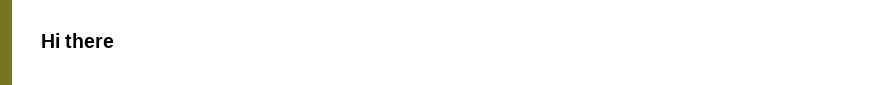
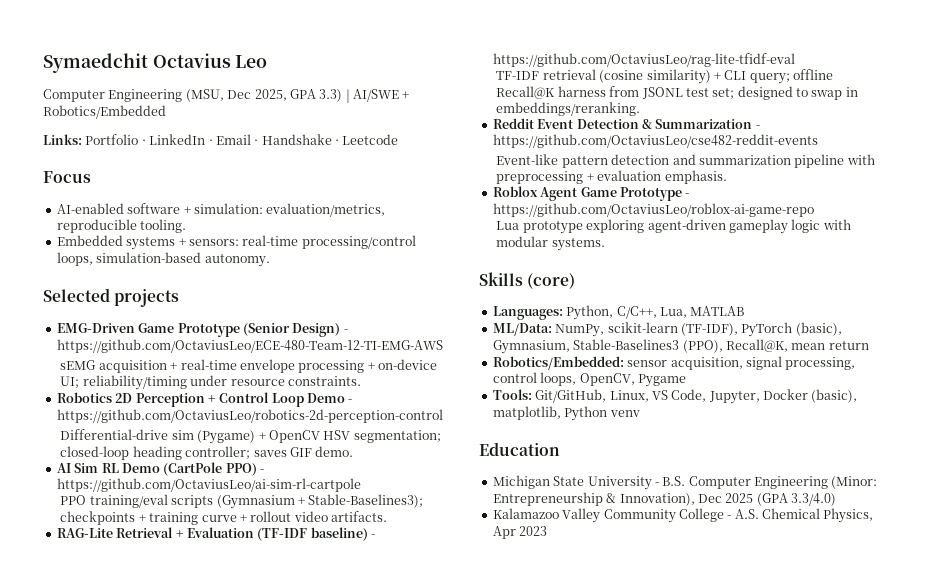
- Hi there
+ Symaedchit Octavius Leo
+ Computer Engineering (MSU, Dec 2025, GPA 3.3) | AI/SWE + Robotics/Embedded
+ Links: Portfolio · LinkedIn · Email · Handshake · Leetcode
+ Focus
+ AI-enabled software + simulation: evaluation/metrics, reproducible tooling.
+ Embedded systems + sensors: real-time processing/control loops, simulation-based autonomy.
+ Selected projects
+ EMG-Driven Game Prototype (Senior Design) - https://github.com/OctaviusLeo/ECE-480-Team-12-TI-EMG-AWS
+ sEMG acquisition + real-time envelope processing + on-device UI; reliability/timing under resource constraints.
+ Robotics 2D Perception + Control Loop Demo - https://github.com/OctaviusLeo/robotics-2d-perception-control
+ Differential-drive sim (Pygame) + OpenCV HSV segmentation; closed-loop heading controller; saves GIF demo.
+ AI Sim RL Demo (CartPole PPO) - https://github.com/OctaviusLeo/ai-sim-rl-cartpole
+ PPO training/eval scripts (Gymnasium + Stable-Baselines3); checkpoints + training curve + rollout video artifacts.
+ RAG-Lite Retrieval + Evaluation (TF-IDF baseline) - https://github.com/OctaviusLeo/rag-lite-tfidf-eval
+ TF-IDF retrieval (cosine similarity) + CLI query; offline Recall@K harness from JSONL test set; designed to swap in embeddings/reranking.
+ Reddit Event Detection & Summarization - https://github.com/OctaviusLeo/cse482-reddit-events
+ Event-like pattern detection and summarization pipeline with preprocessing + evaluation emphasis.
+ Roblox Agent Game Prototype - https://github.com/OctaviusLeo/roblox-ai-game-repo
+ Lua prototype exploring agent-driven gameplay logic with modular systems.
+ Skills (core)
+ Languages: Python, C/C++, Lua, MATLAB
+ ML/Data: NumPy, scikit-learn (TF-IDF), PyTorch (basic), Gymnasium, Stable-Baselines3 (PPO), Recall@K, mean return
+ Robotics/Embedded: sensor acquisition, signal processing, control loops, OpenCV, Pygame
+ Tools: Git/GitHub, Linux, VS Code, Jupyter, Docker (basic), matplotlib, Python venv
+ Education
+ Michigan State University - B.S. Computer Engineering (Minor: Entrepreneurship & Innovation), Dec 2025 (GPA 3.3/4.0)
+ Kalamazoo Valley Community College - A.S. Chemical Physics, Apr 2023

